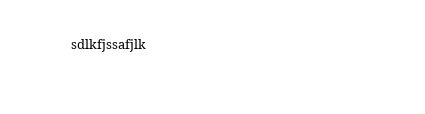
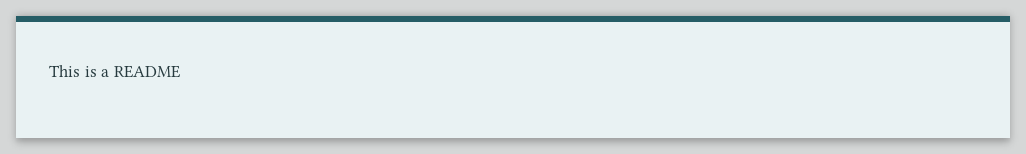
- sdlkfjssafjlk
+ This is a README

